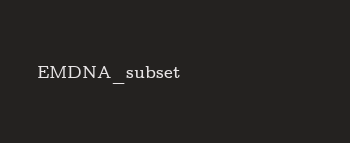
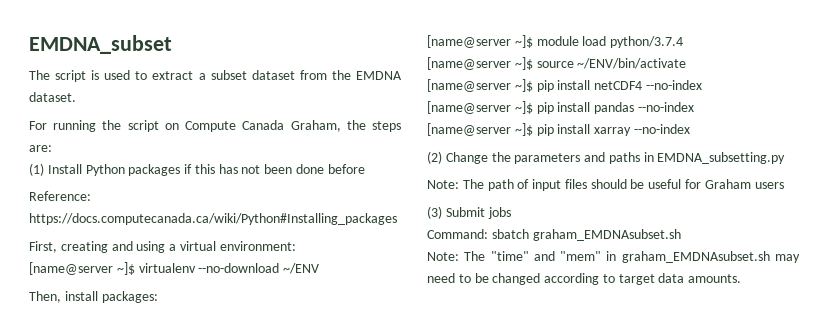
+ The script is used to extract a subset dataset from the EMDNA dataset.
+ For running the script on Compute Canada Graham, the steps are:
+ (1) Install Python packages if this has not been done before
+ Reference: https://docs.computecanada.ca/wiki/Python#Installing_packages
+ First, creating and using a virtual environment:
+ [name@server ~]$ virtualenv --no-download ~/ENV
+ Then, install packages:
+ [name@server ~]$ module load python/3.7.4
+ [name@server ~]$ source ~/ENV/bin/activate
+ [name@server ~]$ pip install netCDF4 --no-index
+ [name@server ~]$ pip install pandas --no-index
+ [name@server ~]$ pip install xarray --no-index
+ (2) Change the parameters and paths in EMDNA_subsetting.py
+ Note: The path of input files should be useful for Graham users
+ (3) Submit jobs
+ Command: sbatch graham_EMDNAsubset.sh
+ Note: The "time" and "mem" in graham_EMDNAsubset.sh may need to be changed according to target data amounts.

